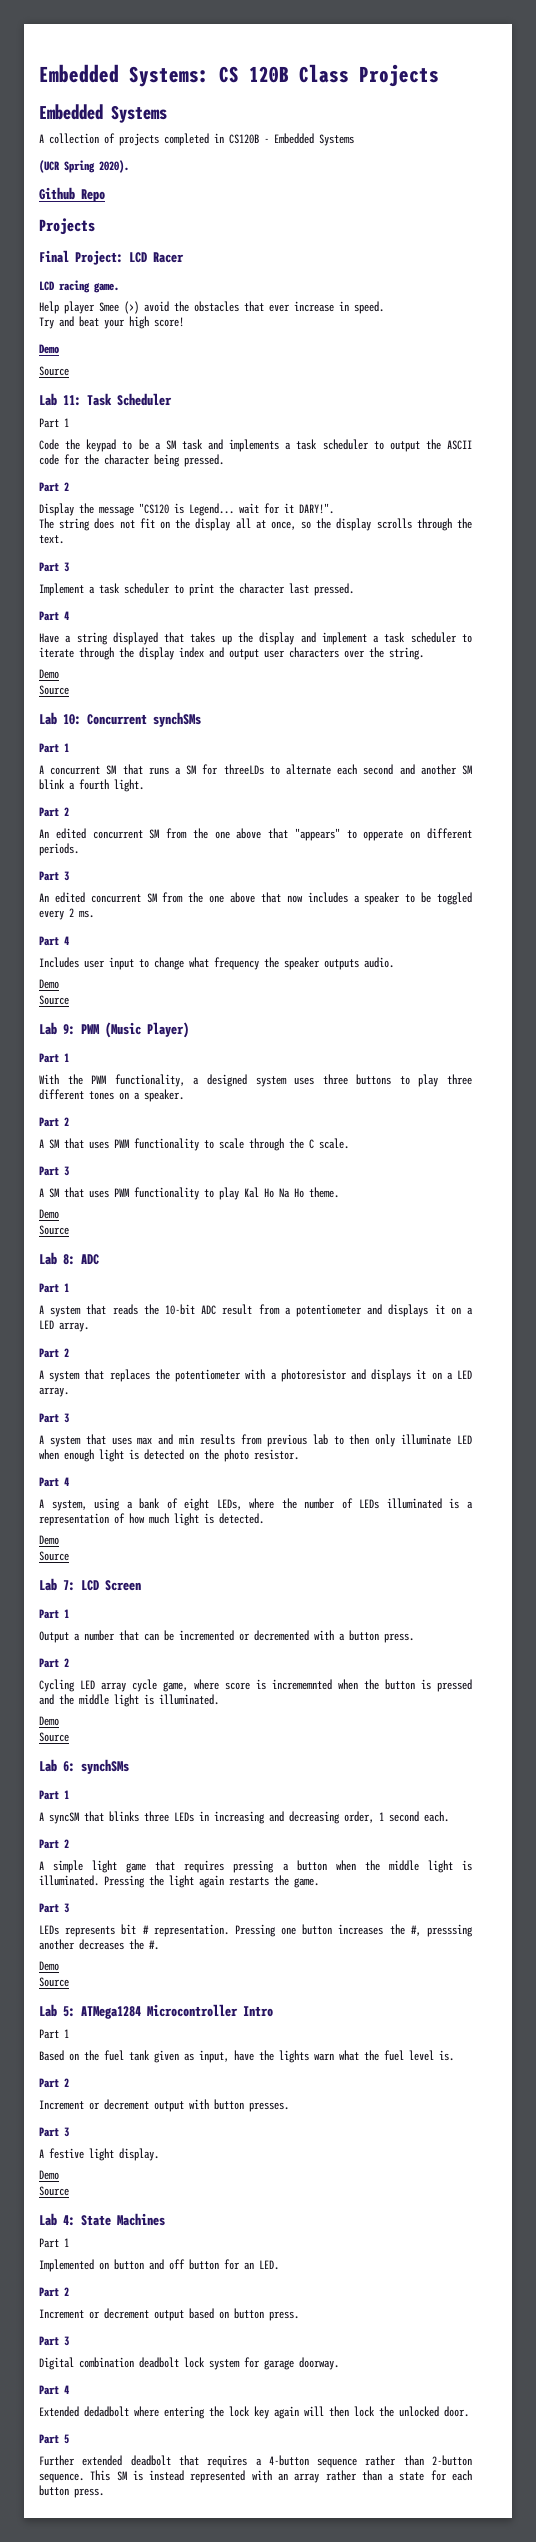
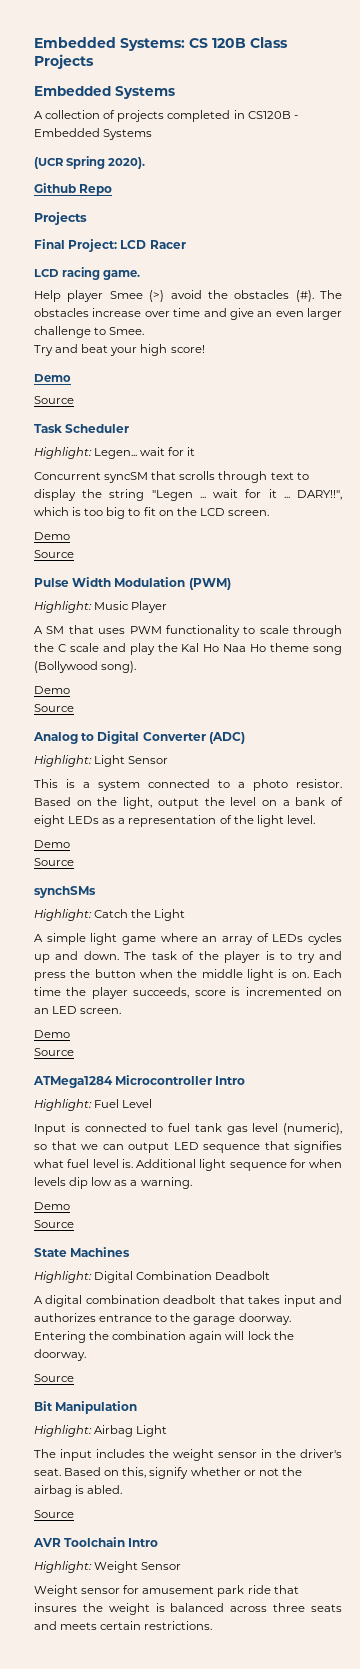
- Help player Smee (>) avoid the obstacles that ever increase in speed.
+ Help player Smee (>) avoid the obstacles (#). The obstacles increase over time and give an even larger challenge to Smee.
- Lab 11: Task Scheduler
- Part 1
- Code the keypad to be a SM task and implements a task scheduler to output the ASCII code for the character being pressed.
- Part 2
- Display the message "CS120 is Legend... wait for it DARY!".
- The string does not fit on the display all at once, so the display scrolls through the text.
- Part 3
- Implement a task scheduler to print the character last pressed.
- Part 4
- Have a string displayed that takes up the display and implement a task scheduler to iterate through the display index and output user characters over the string.
+ Task Scheduler
+ Highlight: Legen... wait for it
+ Concurrent syncSM that scrolls through text to display the string "Legen ... wait for it ... DARY!!", which is too big to fit on the LCD screen.
  Demo
  Source
- Lab 10: Concurrent synchSMs
- Part 1
- A concurrent SM that runs a SM for threeLDs to alternate each second and another SM blink a fourth light.
- Part 2
- An edited concurrent SM from the one above that "appears" to opperate on different periods.
- Part 3
- An edited concurrent SM from the one above that now includes a speaker to be toggled every 2 ms.
- Part 4
- Includes user input to change what frequency the speaker outputs audio.
- Demo
- Source
- Lab 9: PWM (Music Player)
- Part 1
- With the PWM functionality, a designed system uses three buttons to play three different tones on a speaker.
- Part 2
+ Pulse Width Modulation (PWM)
+ Highlight: Music Player
- A SM that uses PWM functionality to scale through the C scale.
- Part 3
- A SM that uses PWM functionality to play Kal Ho Na Ho theme.
+ A SM that uses PWM functionality to scale through the C scale and play the Kal Ho Naa Ho theme song (Bollywood song).
  Demo
  Source
- Lab 8: ADC
- Part 1
- A system that reads the 10-bit ADC result from a potentiometer and displays it on a LED array.
- Part 2
- A system that replaces the potentiometer with a photoresistor and displays it on a LED array.
- Part 3
- A system that uses max and min results from previous lab to then only illuminate LED when enough light is detected on the photo resistor.
- Part 4
- A system, using a bank of eight LEDs, where the number of LEDs illuminated is a representation of how much light is detected.
+ Analog to Digital Converter (ADC)
+ Highlight: Light Sensor
+ This is a system connected to a photo resistor. Based on the light, output the level on a bank of eight LEDs as a representation of the light level.
  Demo
  Source
- Lab 7: LCD Screen
- Part 1
- Output a number that can be incremented or decremented with a button press.
- Part 2
- Cycling LED array cycle game, where score is incrememnted when the button is pressed and the middle light is illuminated.
+ synchSMs
+ Highlight: Catch the Light
+ A simple light game where an array of LEDs cycles up and down. The task of the player is to try and press the button when the middle light is on. Each time the player succeeds, score is incremented on an LED screen.
  Demo
  Source
- Lab 6: synchSMs
- Part 1
- A syncSM that blinks three LEDs in increasing and decreasing order, 1 second each.
- Part 2
- A simple light game that requires pressing a button when the middle light is illuminated. Pressing the light again restarts the game.
- Part 3
- LEDs represents bit # representation. Pressing one button increases the #, presssing another decreases the #.
+ ATMega1284 Microcontroller Intro
+ Highlight: Fuel Level
+ Input is connected to fuel tank gas level (numeric), so that we can output LED sequence that signifies what fuel level is. Additional light sequence for when levels dip low as a warning.
  Demo
  Source
- Lab 5: ATMega1284 Microcontroller Intro
- Part 1
- Based on the fuel tank given as input, have the lights warn what the fuel level is.
- Part 2
- Increment or decrement output with button presses.
- Part 3
- A festive light display.
- Demo
+ State Machines
+ Highlight: Digital Combination Deadbolt
+ A digital combination deadbolt that takes input and authorizes entrance to the garage doorway. Entering the combination again will lock the doorway.
  Source
- Lab 4: State Machines
- Part 1
- Implemented on button and off button for an LED.
- Part 2
- Increment or decrement output based on button press.
- Part 3
- Digital combination deadbolt lock system for garage doorway.
- Part 4
- Extended dedadbolt where entering the lock key again will then lock the unlocked door.
- Part 5
- Further extended deadbolt that requires a 4-button sequence rather than 2-button sequence. This SM is instead represented with an array rather than a state for each button press.
+ Bit Manipulation
+ Highlight: Airbag Light
+ The input includes the weight sensor in the driver's seat. Based on this, signify whether or not the airbag is abled.
+ Source
+ AVR Toolchain Intro
+ Highlight: Weight Sensor
+ Weight sensor for amusement park ride that insures the weight is balanced across three seats and meets certain restrictions.

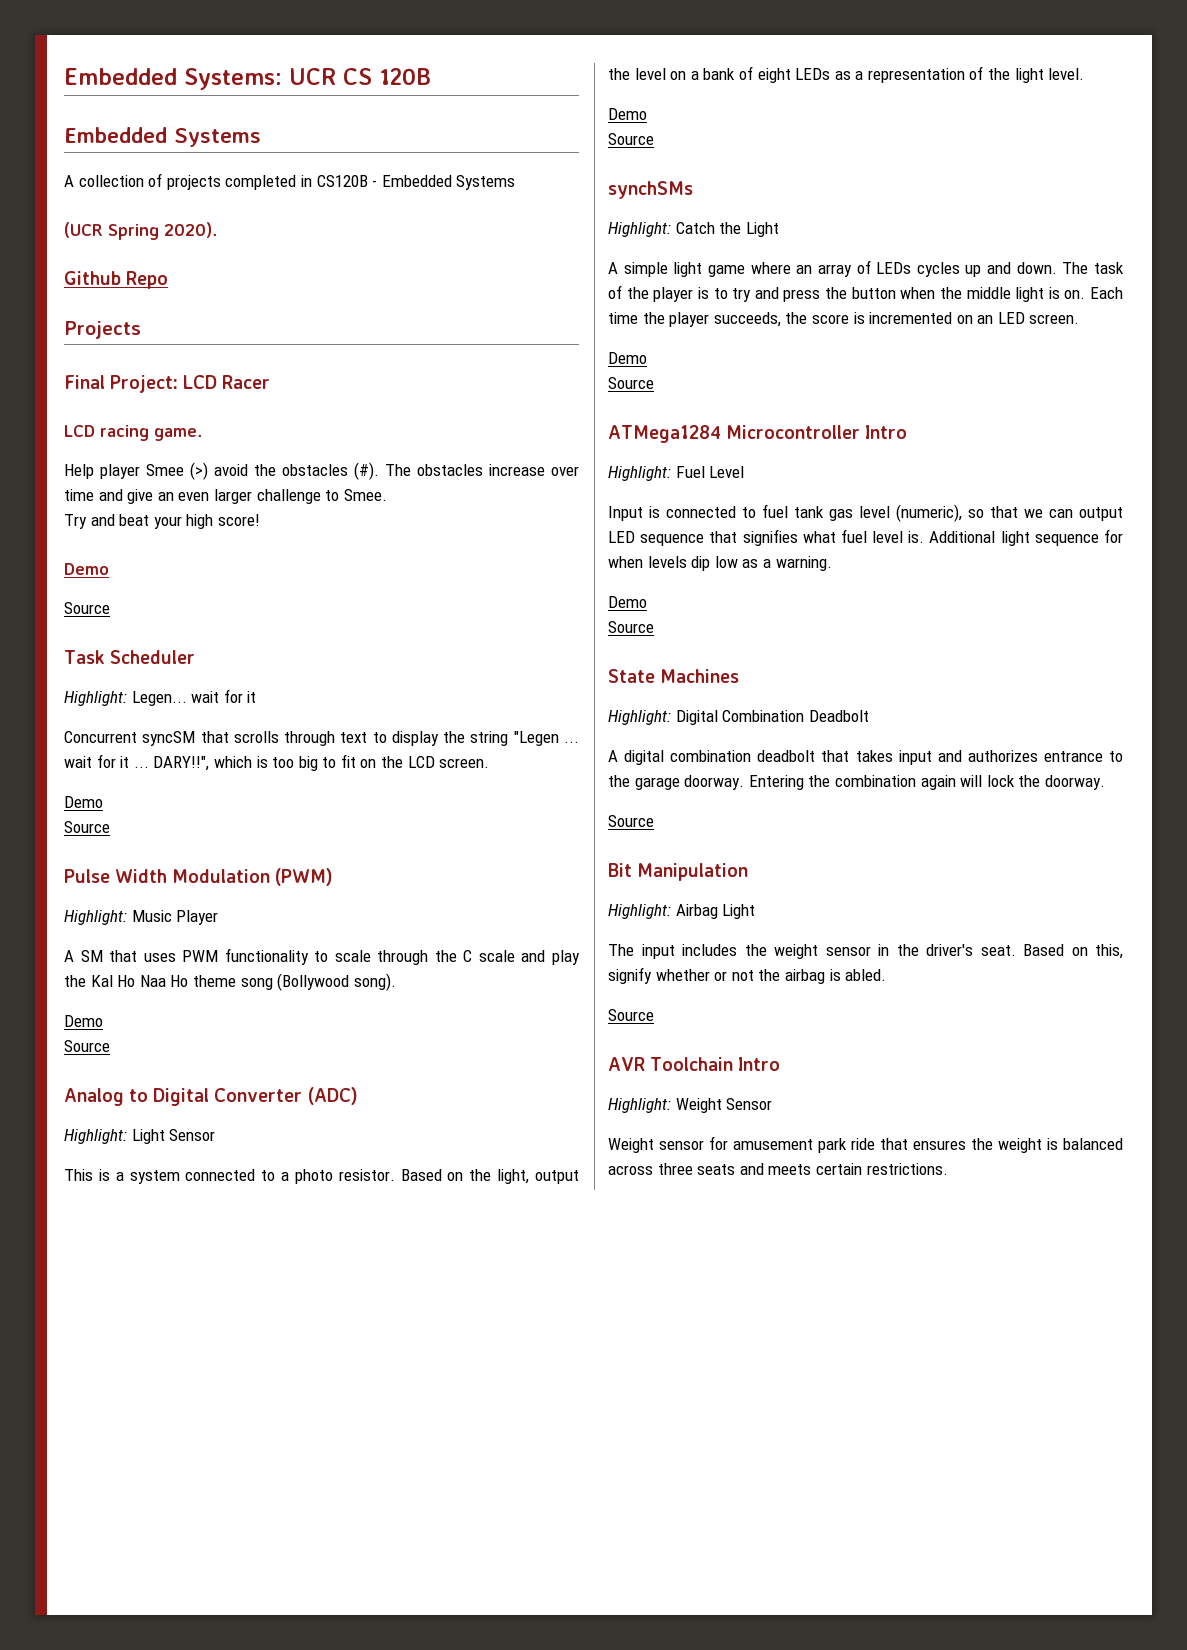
- Embedded Systems: CS 120B Class Projects
+ Embedded Systems: UCR CS 120B
- Each time the player succeeds, score is incremented on an LED screen.
+ Each time the player succeeds, the score is incremented on an LED screen.
- Weight sensor for amusement park ride that insures the weight is balanced across three seats and meets certain restrictions.
+ Weight sensor for amusement park ride that ensures the weight is balanced across three seats and meets certain restrictions.

